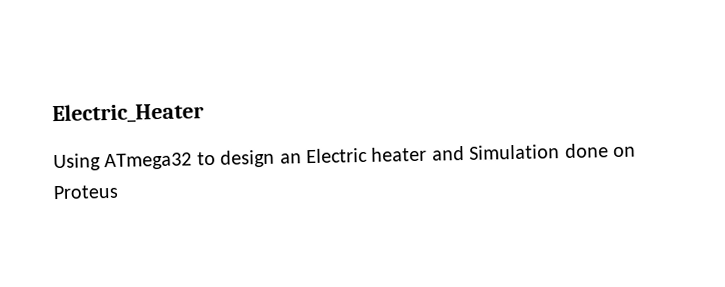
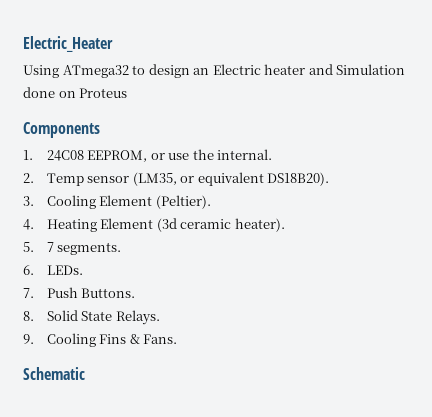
+ Components
+ 1. 24C08 EEPROM, or use the internal.
+ 2. Temp sensor (LM35, or equivalent DS18B20).
+ 3. Cooling Element (Peltier).
+ 4. Heating Element (3d ceramic heater).
+ 5. 7 segments.
+ 6. LEDs.
+ 7. Push Buttons.
+ 8. Solid State Relays.
+ 9. Cooling Fins & Fans.
+ Schematic

